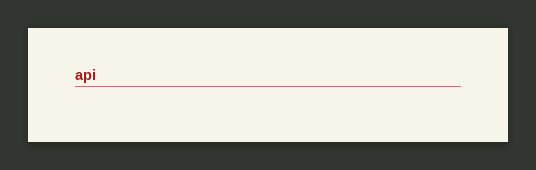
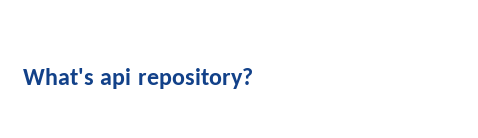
- api
+ What's api repository?

